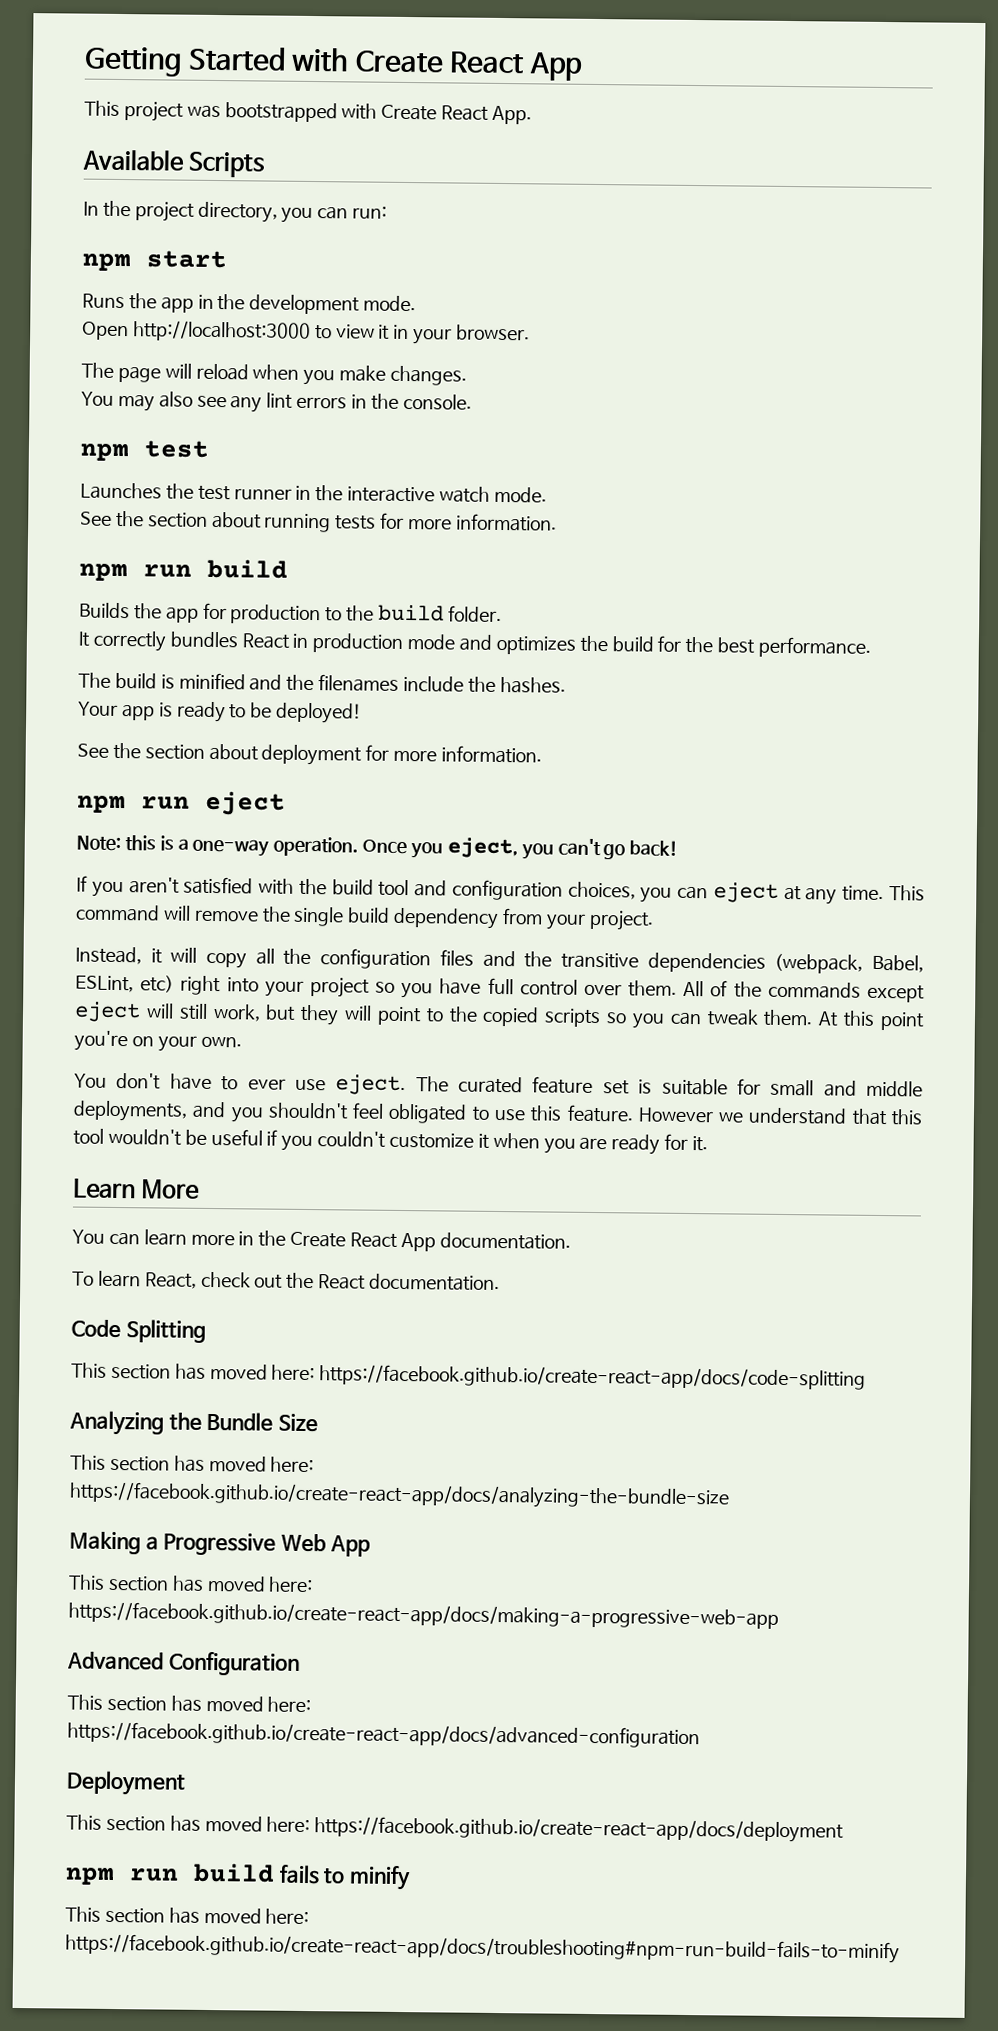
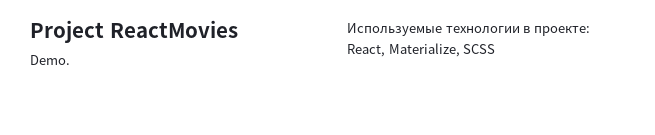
- Getting Started with Create React App
- This project was bootstrapped with Create React App.
- Available Scripts
- In the project directory, you can run:
- npm start
- Runs the app in the development mode.
- Open http://localhost:3000 to view it in your browser.
- The page will reload when you make changes.
- You may also see any lint errors in the console.
- npm test
- Launches the test runner in the interactive watch mode.
- See the section about running tests for more information.
- npm run build
- Builds the app for production to the build folder.
- It correctly bundles React in production mode and optimizes the build for the best performance.
- The build is minified and the filenames include the hashes.
- Your app is ready to be deployed!
- See the section about deployment for more information.
- npm run eject
- Note: this is a one-way operation. Once you eject, you can't go back!
- If you aren't satisfied with the build tool and configuration choices, you can eject at any time. This command will remove the single build dependency from your project.
- Instead, it will copy all the configuration files and the transitive dependencies (webpack, Babel, ESLint, etc) right into your project so you have full control over them. All of the commands except eject will still work, but they will point to the copied scripts so you can tweak them. At this point you're on your own.
- You don't have to ever use eject. The curated feature set is suitable for small and middle deployments, and you shouldn't feel obligated to use this feature. However we understand that this tool wouldn't be useful if you couldn't customize it when you are ready for it.
- Learn More
- You can learn more in the Create React App documentation.
- To learn React, check out the React documentation.
- Code Splitting
- This section has moved here: https://facebook.github.io/create-react-app/docs/code-splitting
- Analyzing the Bundle Size
- This section has moved here: https://facebook.github.io/create-react-app/docs/analyzing-the-bundle-size
- Making a Progressive Web App
- This section has moved here: https://facebook.github.io/create-react-app/docs/making-a-progressive-web-app
- Advanced Configuration
- This section has moved here: https://facebook.github.io/create-react-app/docs/advanced-configuration
- Deployment
- This section has moved here: https://facebook.github.io/create-react-app/docs/deployment
- npm run build fails to minify
- This section has moved here: https://facebook.github.io/create-react-app/docs/troubleshooting#npm-run-build-fails-to-minify
+ Project ReactMovies
+ Demo.
+ Используемые технологии в проекте: React, Materialize, SCSS

